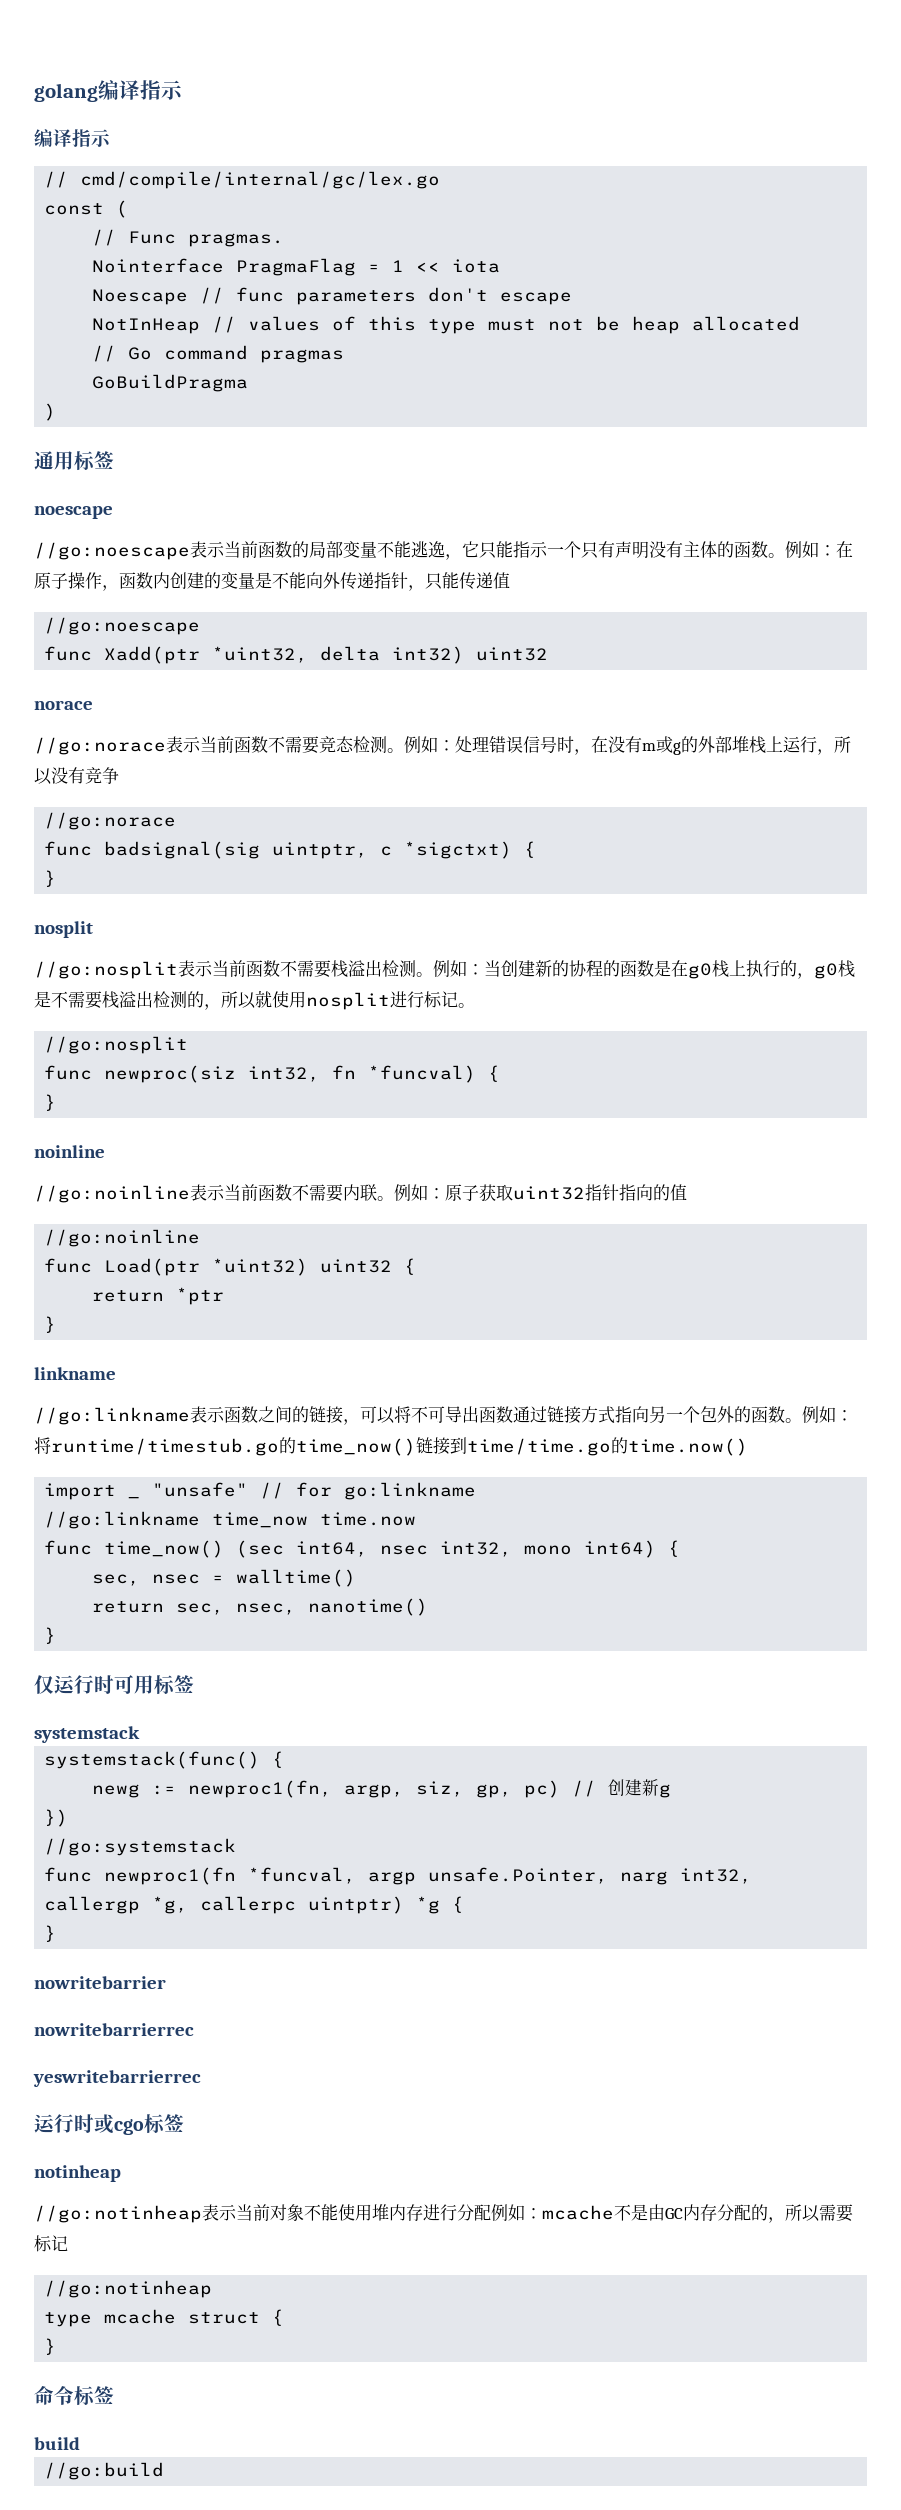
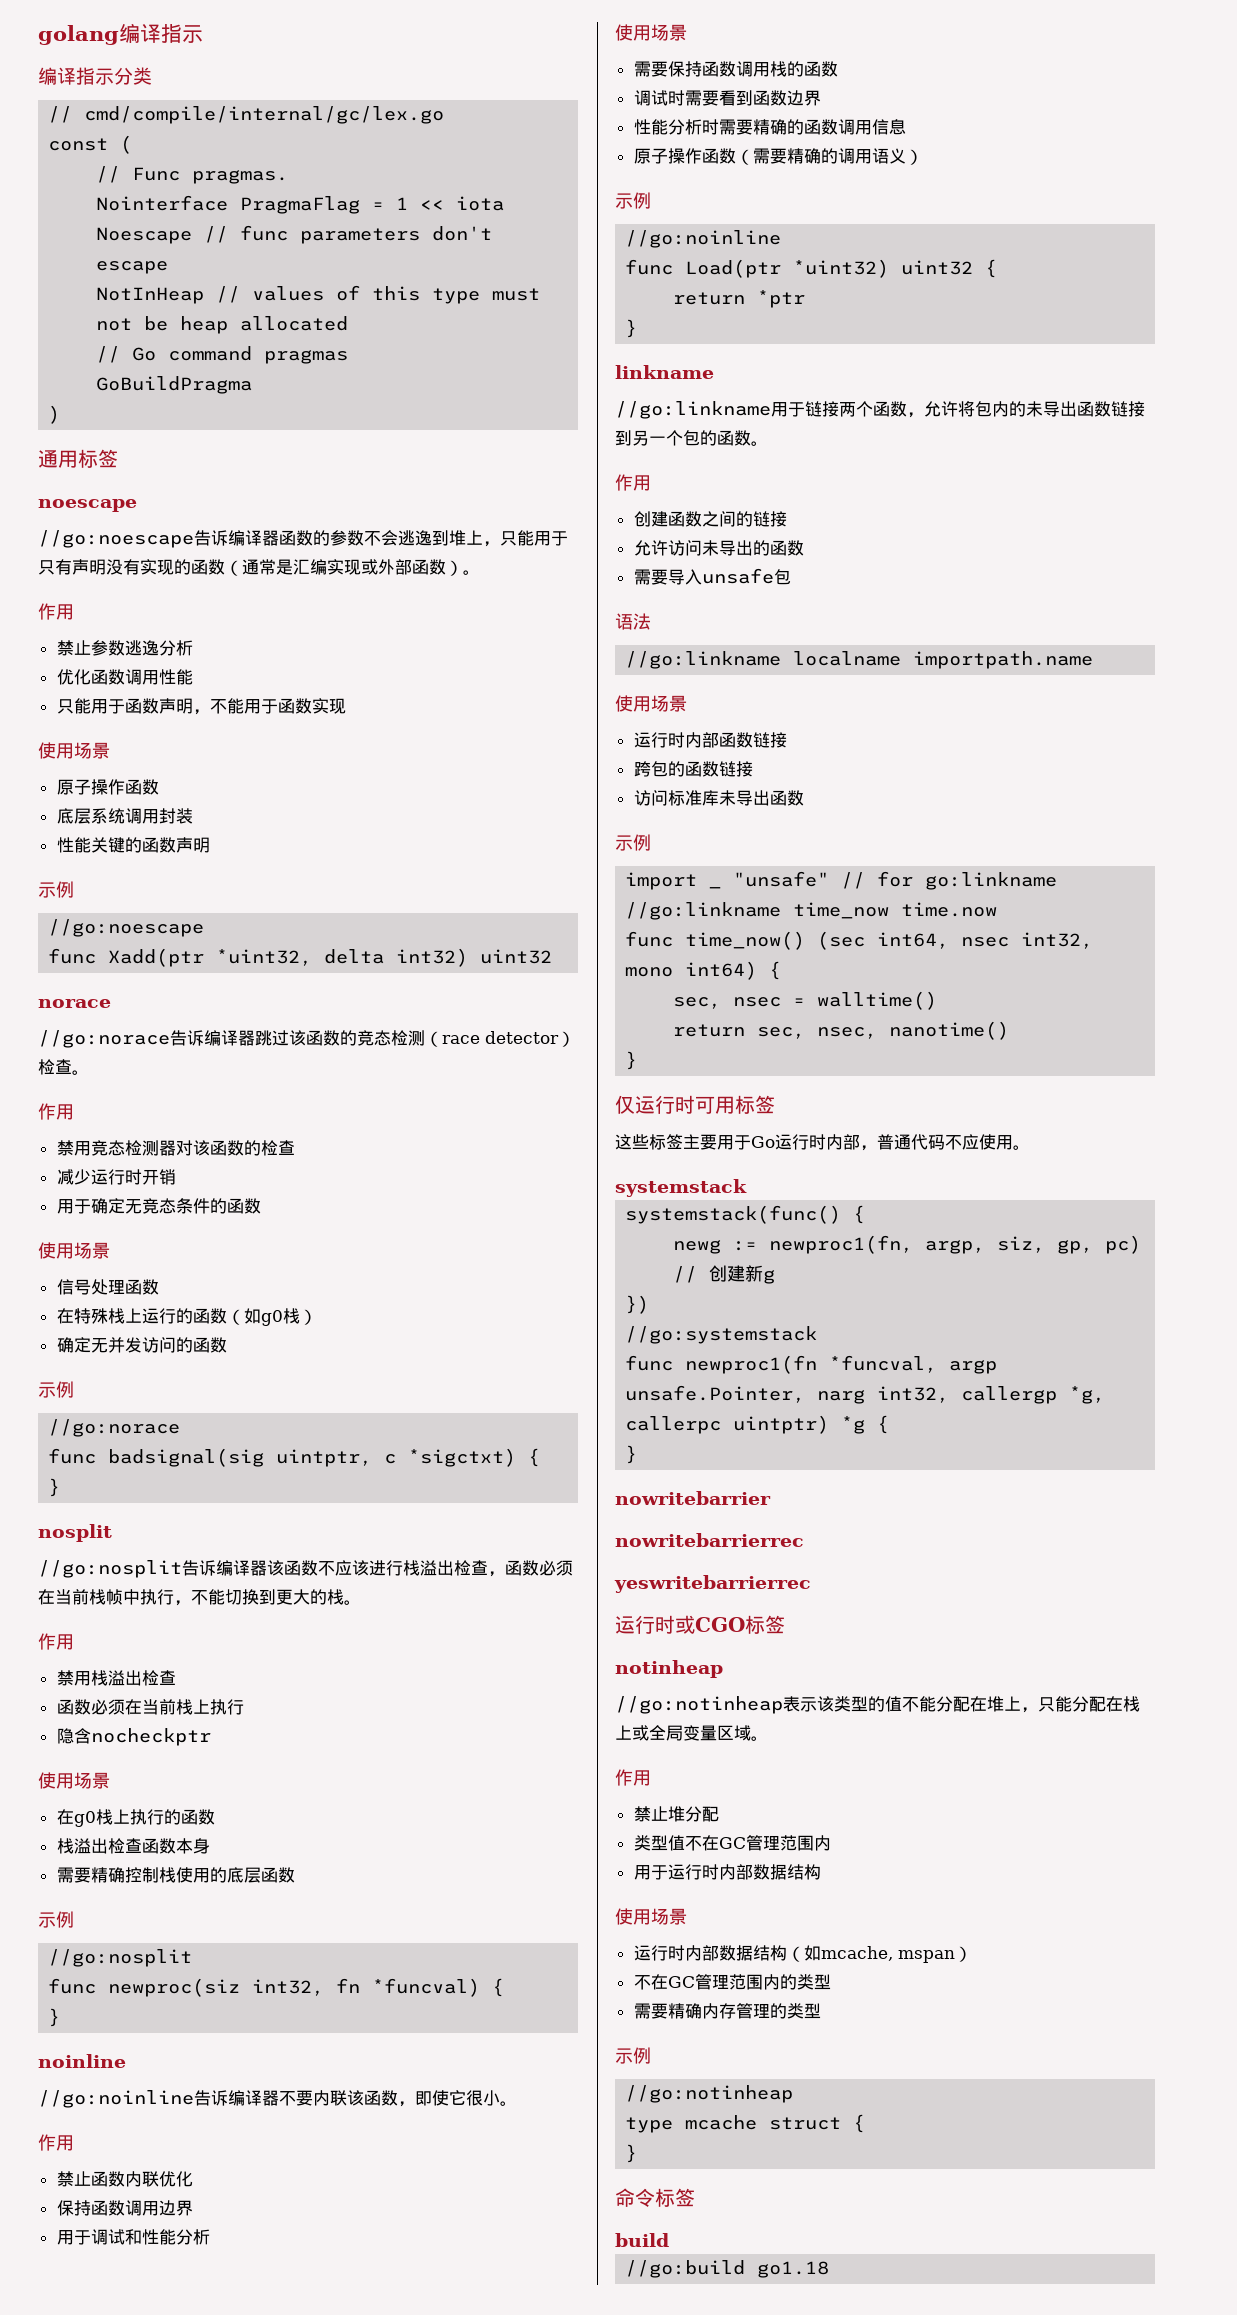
  golang编译指示
- 编译指示
+ 编译指示分类
- //go:noescape表示当前函数的局部变量不能逃逸，它只能指示一个只有声明没有主体的函数。例如：在原子操作，函数内创建的变量是不能向外传递指针，只能传递值
+ //go:noescape告诉编译器函数的参数不会逃逸到堆上，只能用于只有声明没有实现的函数（通常是汇编实现或外部函数）。
+ 作用
+ 禁止参数逃逸分析
+ 优化函数调用性能
+ 只能用于函数声明，不能用于函数实现
+ 使用场景
+ 原子操作函数
+ 底层系统调用封装
+ 性能关键的函数声明
+ 示例
- //go:norace表示当前函数不需要竞态检测。例如：处理错误信号时，在没有m或g的外部堆栈上运行，所以没有竞争
+ //go:norace告诉编译器跳过该函数的竞态检测（race detector）检查。
+ 作用
+ 禁用竞态检测器对该函数的检查
+ 减少运行时开销
+ 用于确定无竞态条件的函数
+ 使用场景
+ 信号处理函数
+ 在特殊栈上运行的函数（如g0栈）
+ 确定无并发访问的函数
+ 示例
- //go:nosplit表示当前函数不需要栈溢出检测。例如：当创建新的协程的函数是在g0栈上执行的，g0栈是不需要栈溢出检测的，所以就使用nosplit进行标记。
+ //go:nosplit告诉编译器该函数不应该进行栈溢出检查，函数必须在当前栈帧中执行，不能切换到更大的栈。
+ 作用
+ 禁用栈溢出检查
+ 函数必须在当前栈上执行
+ 隐含nocheckptr
+ 使用场景
+ 在g0栈上执行的函数
+ 栈溢出检查函数本身
+ 需要精确控制栈使用的底层函数
+ 示例
- //go:noinline表示当前函数不需要内联。例如：原子获取uint32指针指向的值
+ //go:noinline告诉编译器不要内联该函数，即使它很小。
+ 作用
+ 禁止函数内联优化
+ 保持函数调用边界
+ 用于调试和性能分析
+ 使用场景
+ 需要保持函数调用栈的函数
+ 调试时需要看到函数边界
+ 性能分析时需要精确的函数调用信息
+ 原子操作函数（需要精确的调用语义）
+ 示例
- //go:linkname表示函数之间的链接，可以将不可导出函数通过链接方式指向另一个包外的函数。例如：将runtime/timestub.go的time_now()链接到time/time.go的time.now()
+ //go:linkname用于链接两个函数，允许将包内的未导出函数链接到另一个包的函数。
+ 作用
+ 创建函数之间的链接
+ 允许访问未导出的函数
+ 需要导入unsafe包
+ 语法
+ //go:linkname localname importpath.name
+ 使用场景
+ 运行时内部函数链接
+ 跨包的函数链接
+ 访问标准库未导出函数
+ 示例
+ 这些标签主要用于Go运行时内部，普通代码不应使用。
- 运行时或cgo标签
+ 运行时或CGO标签
- //go:notinheap表示当前对象不能使用堆内存进行分配例如：mcache不是由GC内存分配的，所以需要标记
+ //go:notinheap表示该类型的值不能分配在堆上，只能分配在栈上或全局变量区域。
+ 作用
+ 禁止堆分配
+ 类型值不在GC管理范围内
+ 用于运行时内部数据结构
+ 使用场景
+ 运行时内部数据结构（如mcache, mspan）
+ 不在GC管理范围内的类型
+ 需要精确内存管理的类型
+ 示例
- //go:build
+ //go:build go1.18

